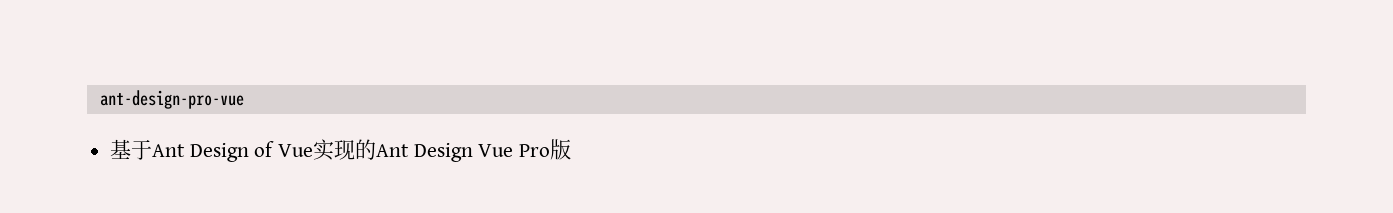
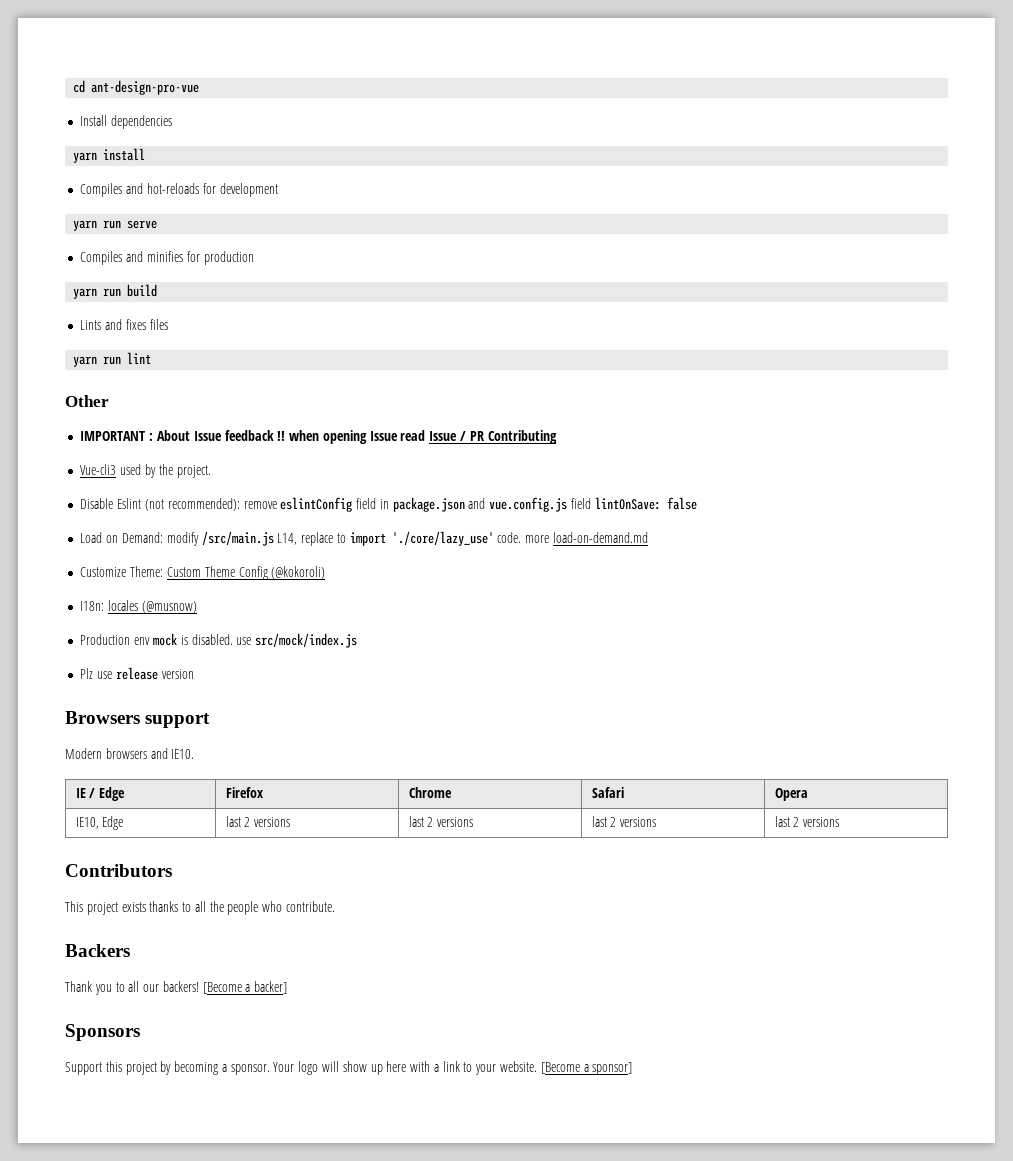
- ant-design-pro-vue
+ cd ant-design-pro-vue
- 基于Ant Design of Vue实现的Ant Design Vue Pro版
+ Install dependencies
+ yarn install
+ Compiles and hot-reloads for development
+ yarn run serve
+ Compiles and minifies for production
+ yarn run build
+ Lints and fixes files
+ yarn run lint
+ Other
+ IMPORTANT : About Issue feedback !! when opening Issue read Issue / PR Contributing
+ Vue-cli3 used by the project.
+ Disable Eslint (not recommended): remove eslintConfig field in package.json and vue.config.js field lintOnSave: false
+ Load on Demand: modify /src/main.js L14, replace to import './core/lazy_use' code. more load-on-demand.md
+ Customize Theme: Custom Theme Config (@kokoroli)
+ I18n: locales (@musnow)
+ Production env mock is disabled. use src/mock/index.js
+ Plz use release version
+ Browsers support
+ Modern browsers and IE10.
+ IE / Edge | Firefox | Chrome | Safari | Opera
+ IE10, Edge | last 2 versions | last 2 versions | last 2 versions | last 2 versions
+ Contributors
+ This project exists thanks to all the people who contribute.
+ Backers
+ Thank you to all our backers! [Become a backer]
+ Sponsors
+ Support this project by becoming a sponsor. Your logo will show up here with a link to your website. [Become a sponsor]

